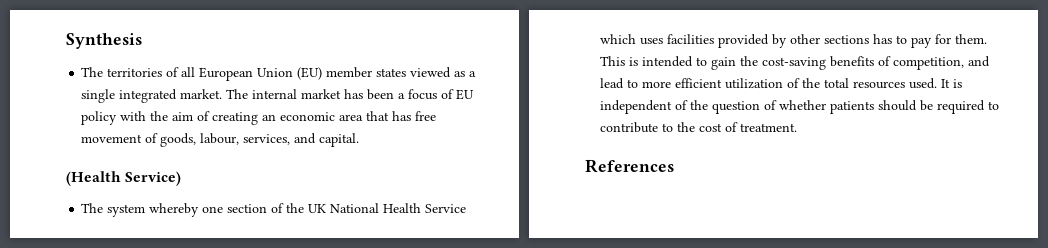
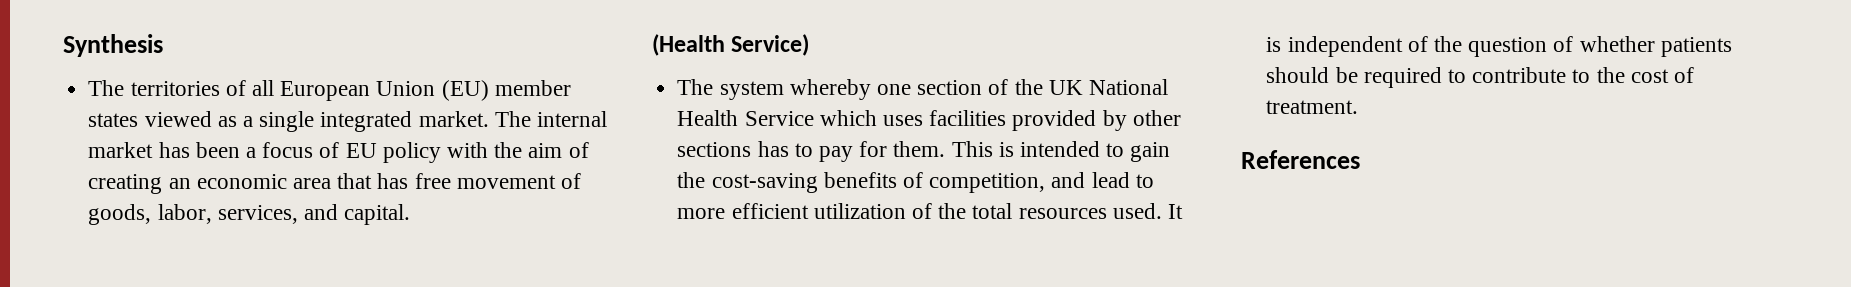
- The internal market has been a focus of EU policy with the aim of creating an economic area that has free movement of goods, labour, services, and capital.
+ The internal market has been a focus of EU policy with the aim of creating an economic area that has free movement of goods, labor, services, and capital.

